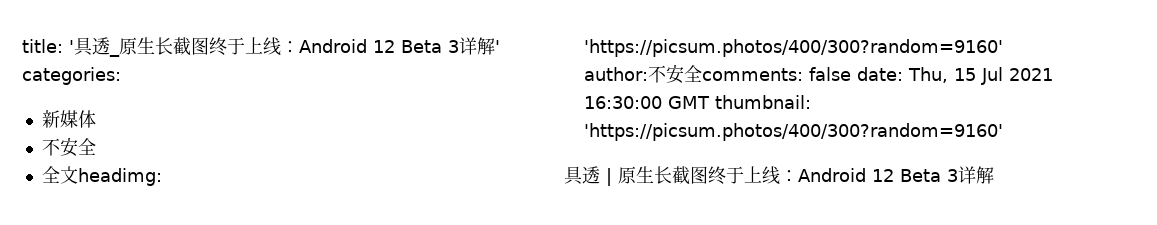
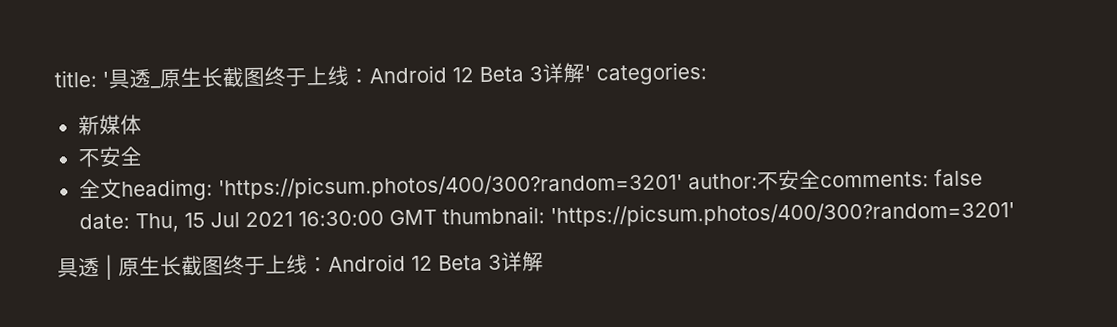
- 全文headimg: 'https://picsum.photos/400/300?random=9160' author:不安全comments: false date: Thu, 15 Jul 2021 16:30:00 GMT thumbnail: 'https://picsum.photos/400/300?random=9160'
+ 全文headimg: 'https://picsum.photos/400/300?random=3201' author:不安全comments: false date: Thu, 15 Jul 2021 16:30:00 GMT thumbnail: 'https://picsum.photos/400/300?random=3201'

